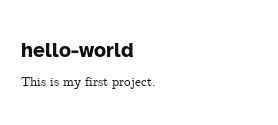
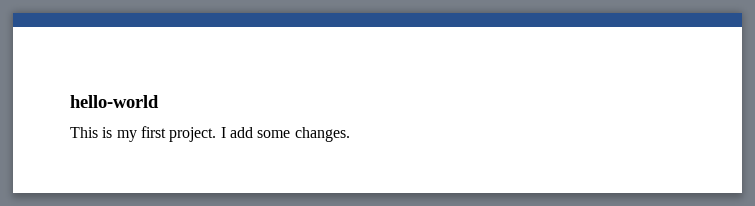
+ I add some changes.

